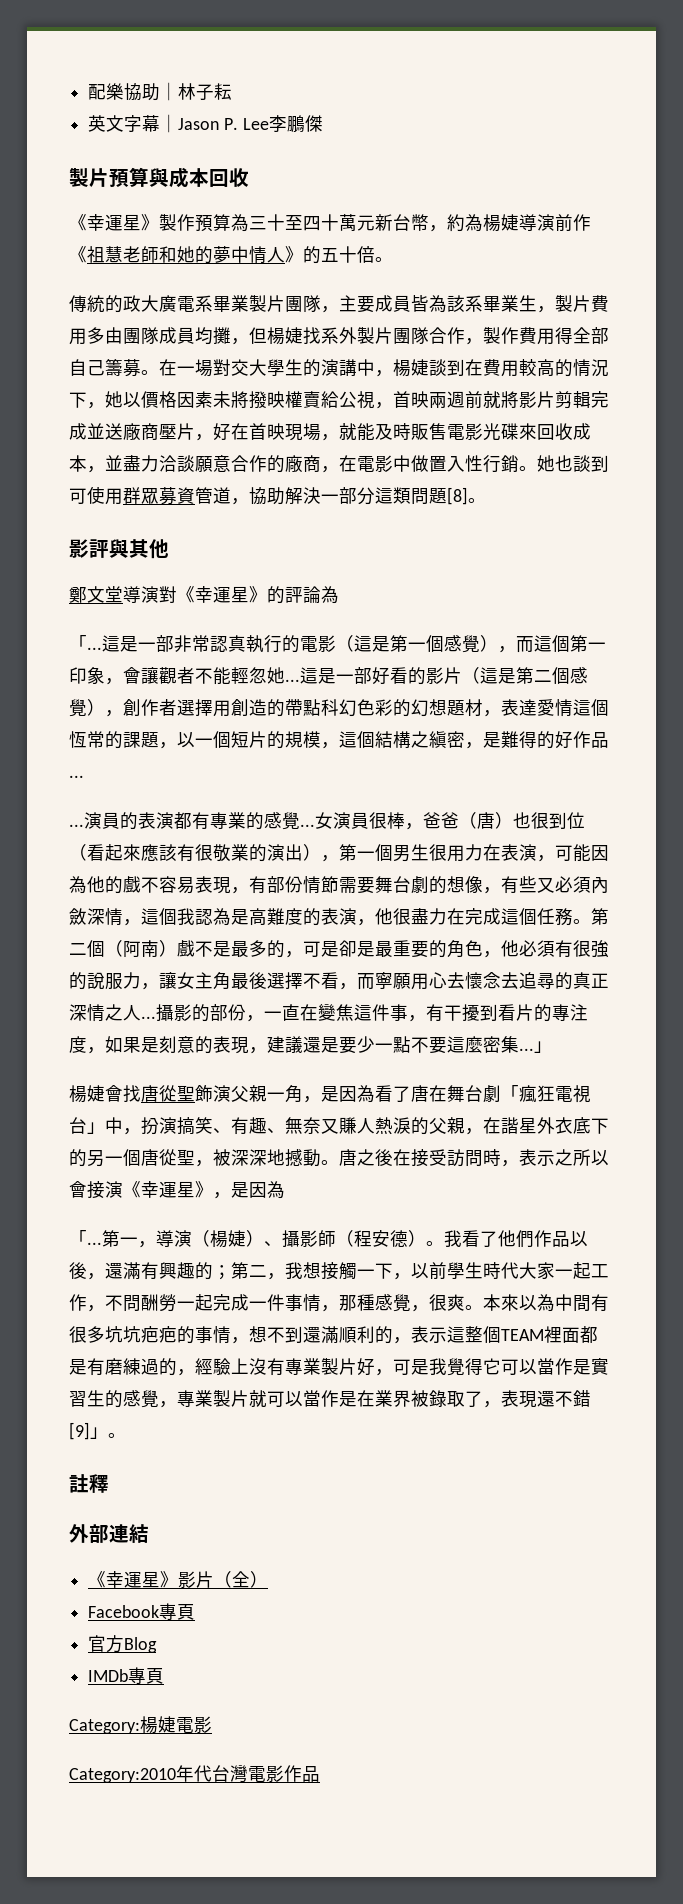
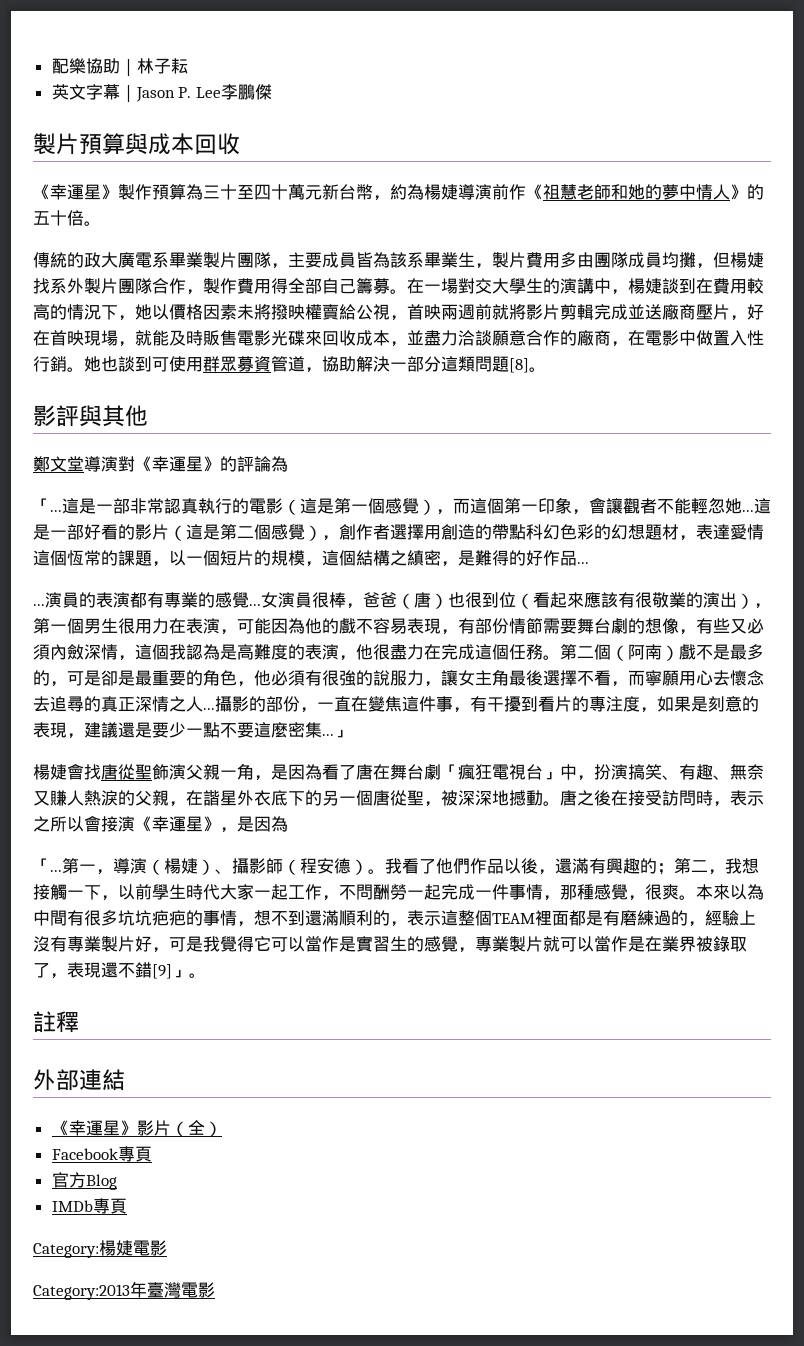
- Category:2010年代台灣電影作品
+ Category:2013年臺灣電影

